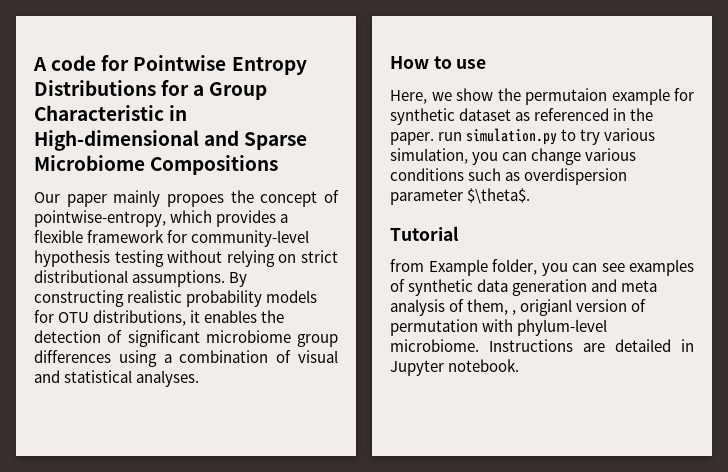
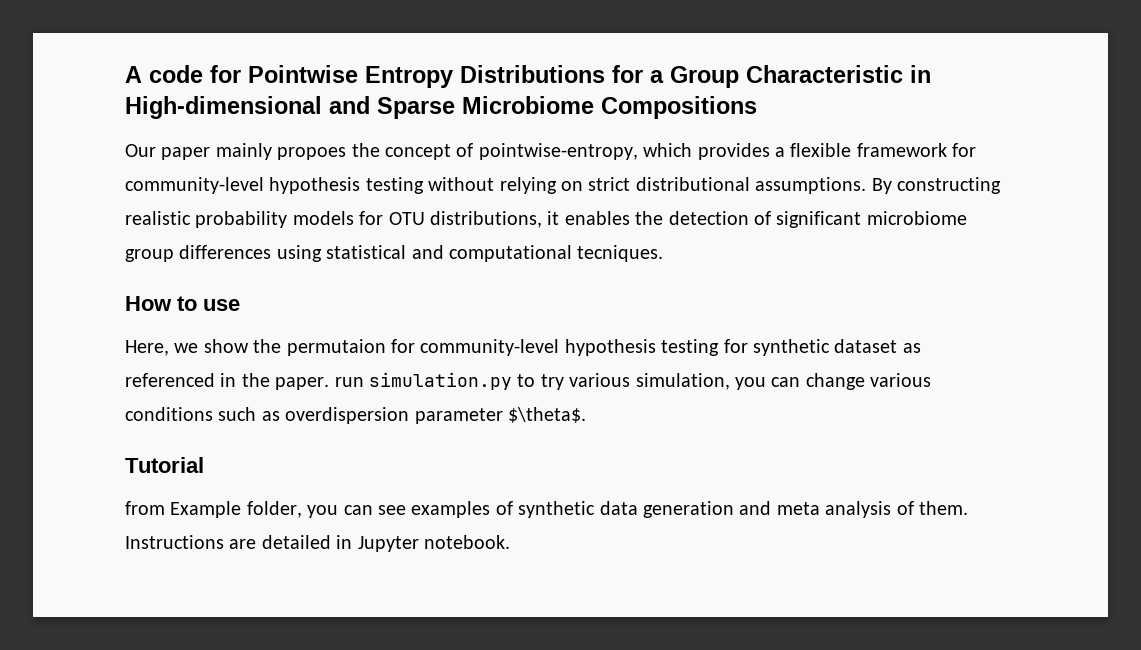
- By constructing realistic probability models for OTU distributions, it enables the detection of significant microbiome group differences using a combination of visual and statistical analyses.
+ By constructing realistic probability models for OTU distributions, it enables the detection of significant microbiome group differences using statistical and computational tecniques.
- Here, we show the permutaion example for synthetic dataset as referenced in the paper. run simulation.py to try various simulation, you can change various conditions such as overdispersion parameter $\theta$.
+ Here, we show the permutaion for community-level hypothesis testing for synthetic dataset as referenced in the paper. run simulation.py to try various simulation, you can change various conditions such as overdispersion parameter $\theta$.
- from Example folder, you can see examples of synthetic data generation and meta analysis of them, , origianl version of permutation with phylum-level microbiome.
+ from Example folder, you can see examples of synthetic data generation and meta analysis of them.

